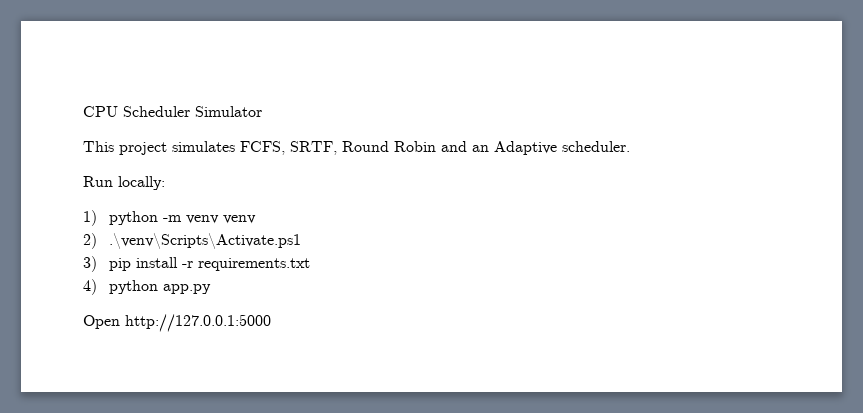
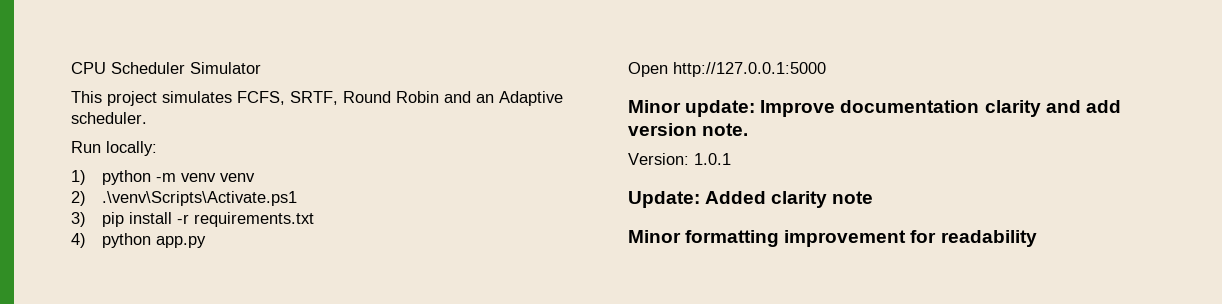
+ Minor update: Improve documentation clarity and add version note.
+ Version: 1.0.1
+ Update: Added clarity note
+ Minor formatting improvement for readability

